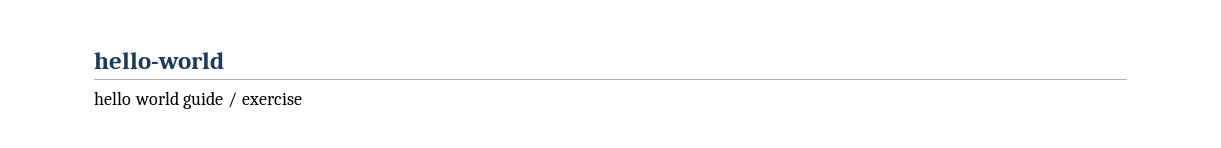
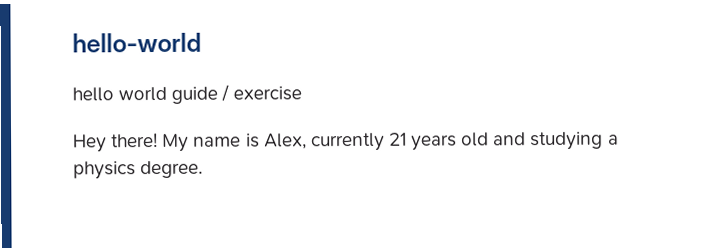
+ Hey there! My name is Alex, currently 21 years old and studying a physics degree.

